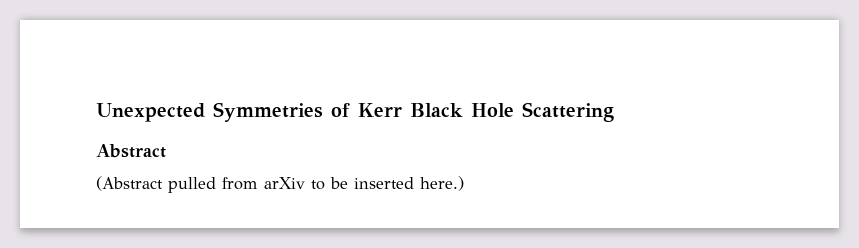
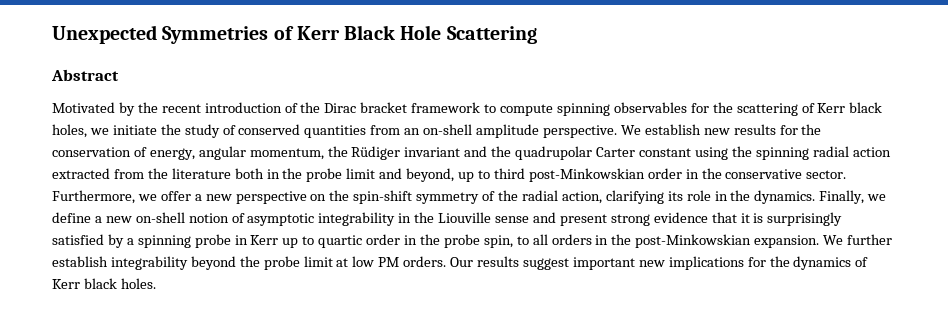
- (Abstract pulled from arXiv to be inserted here.)
+ Motivated by the recent introduction of the Dirac bracket framework to compute spinning observables for the scattering of Kerr black holes, we initiate the study of conserved quantities from an on-shell amplitude perspective. We establish new results for the conservation of energy, angular momentum, the Rüdiger invariant and the quadrupolar Carter constant using the spinning radial action extracted from the literature both in the probe limit and beyond, up to third post-Minkowskian order in the conservative sector. Furthermore, we offer a new perspective on the spin-shift symmetry of the radial action, clarifying its role in the dynamics. Finally, we define a new on-shell notion of asymptotic integrability in the Liouville sense and present strong evidence that it is surprisingly satisfied by a spinning probe in Kerr up to quartic order in the probe spin, to all orders in the post-Minkowskian expansion. We further establish integrability beyond the probe limit at low PM orders. Our results suggest important new implications for the dynamics of Kerr black holes.

